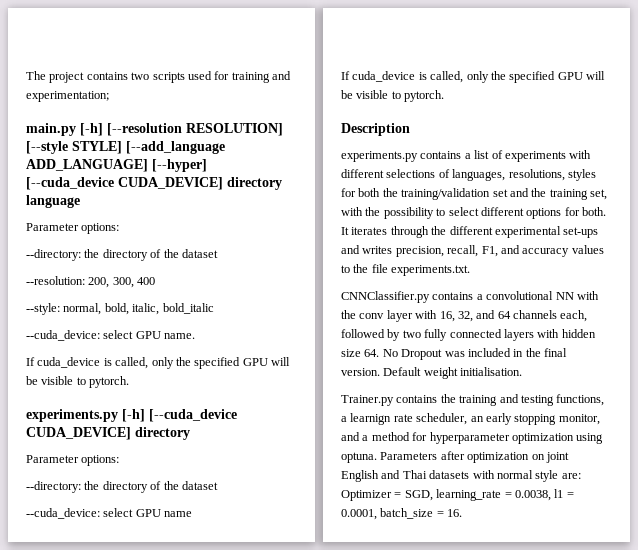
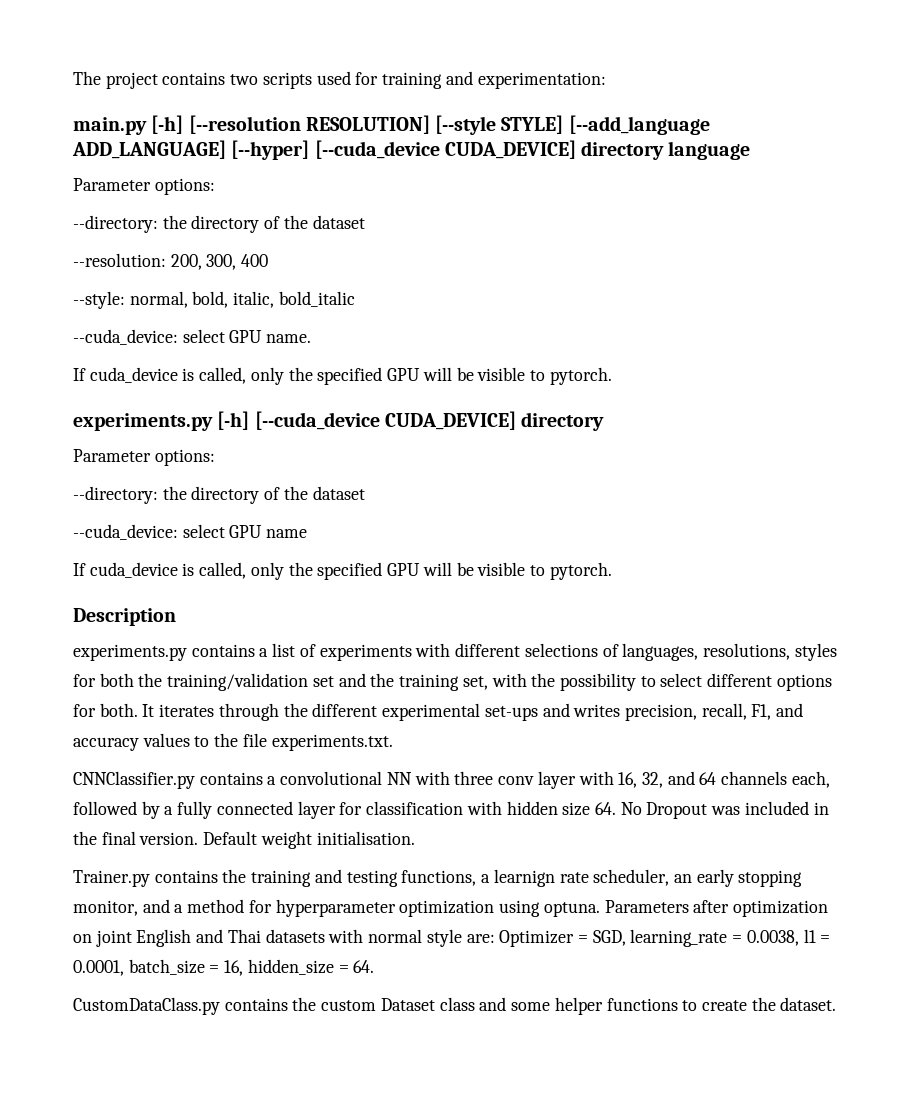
- The project contains two scripts used for training and experimentation;
+ The project contains two scripts used for training and experimentation:
- CNNClassifier.py contains a convolutional NN with the conv layer with 16, 32, and 64 channels each, followed by two fully connected layers with hidden size 64. No Dropout was included in the final version.
+ CNNClassifier.py contains a convolutional NN with three conv layer with 16, 32, and 64 channels each, followed by a fully connected layer for classification with hidden size 64. No Dropout was included in the final version.
- Parameters after optimization on joint English and Thai datasets with normal style are: Optimizer = SGD, learning_rate = 0.0038, l1 = 0.0001, batch_size = 16.
+ Parameters after optimization on joint English and Thai datasets with normal style are: Optimizer = SGD, learning_rate = 0.0038, l1 = 0.0001, batch_size = 16, hidden_size = 64.
+ CustomDataClass.py contains the custom Dataset class and some helper functions to create the dataset.

